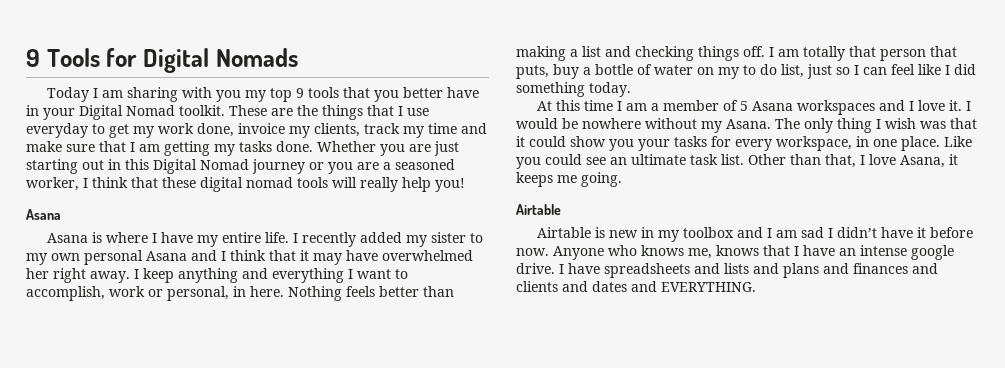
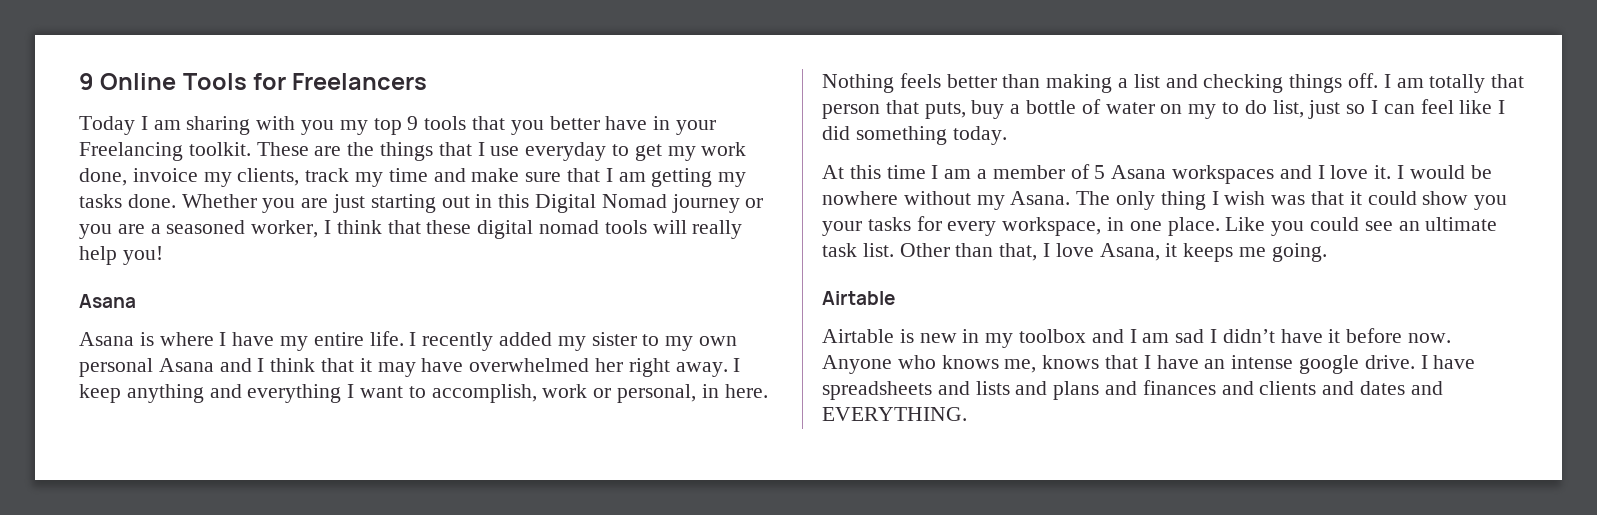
- 9 Tools for Digital Nomads
+ 9 Online Tools for Freelancers
- Today I am sharing with you my top 9 tools that you better have in your Digital Nomad toolkit.
+ Today I am sharing with you my top 9 tools that you better have in your Freelancing toolkit.

